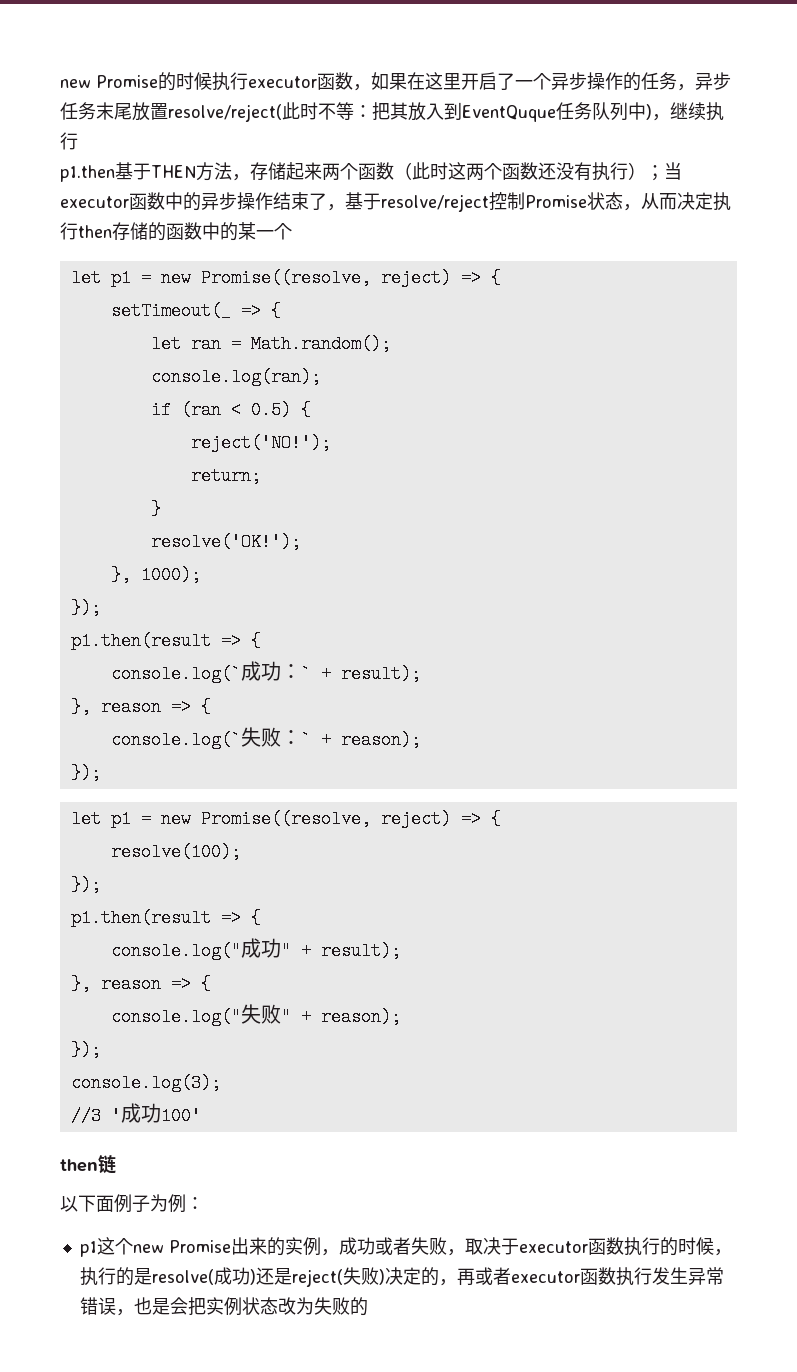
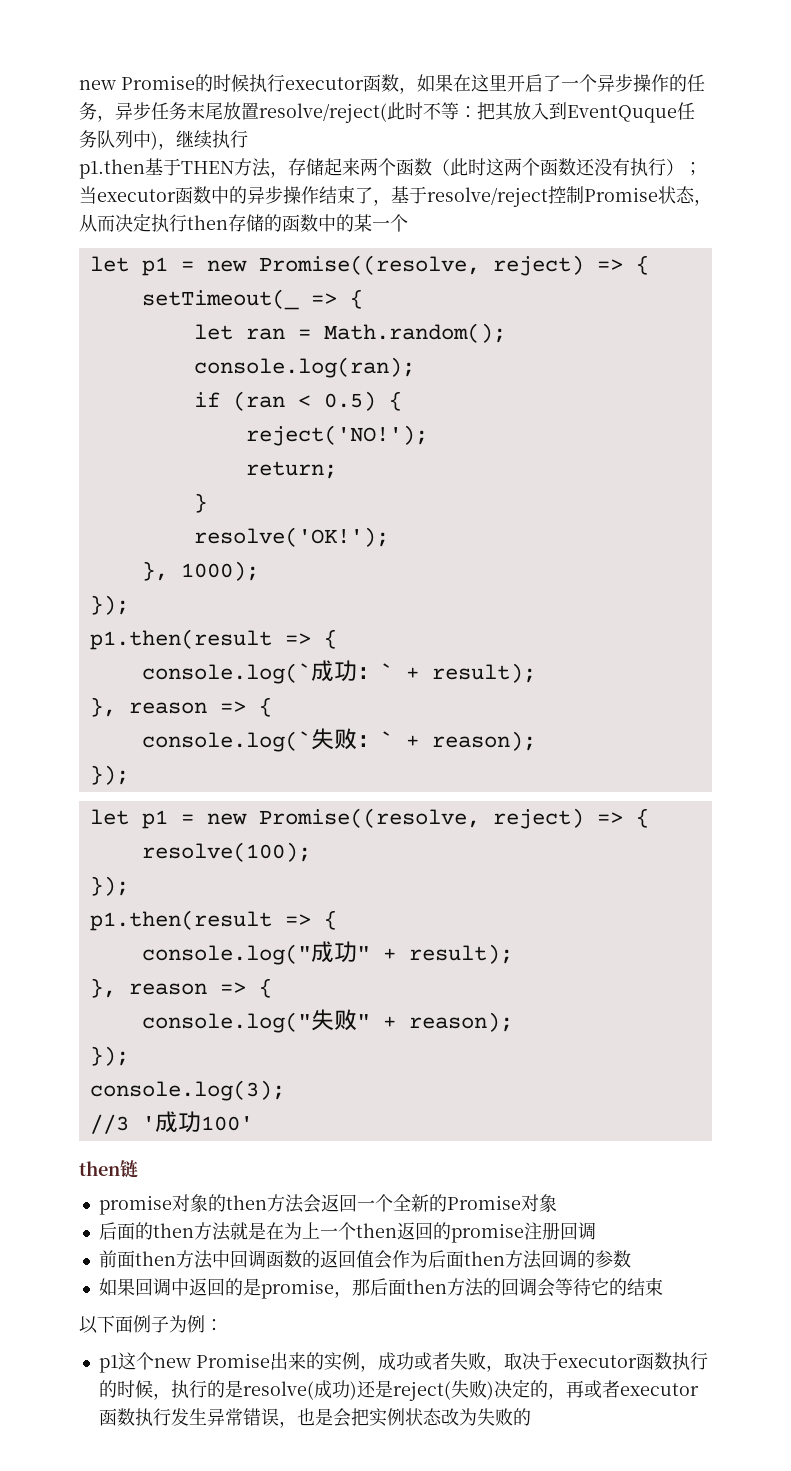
+ promise对象的then方法会返回一个全新的Promise对象
+ 后面的then方法就是在为上一个then返回的promise注册回调
+ 前面then方法中回调函数的返回值会作为后面then方法回调的参数
+ 如果回调中返回的是promise，那后面then方法的回调会等待它的结束

